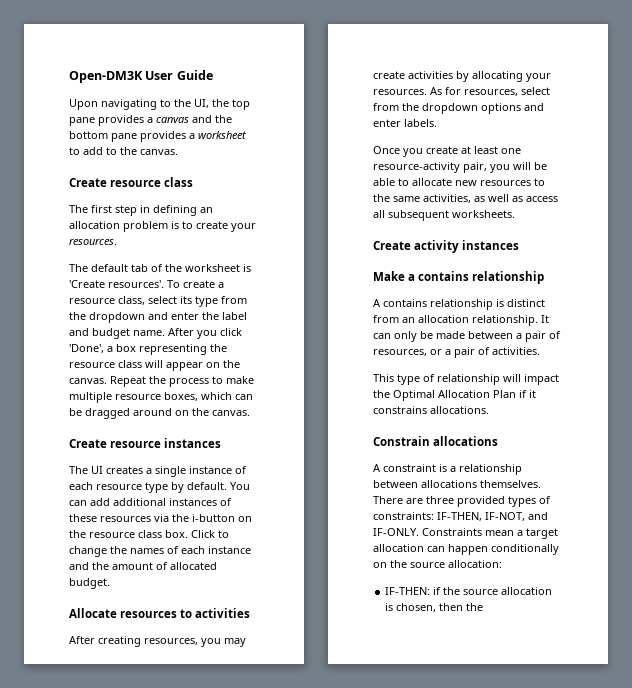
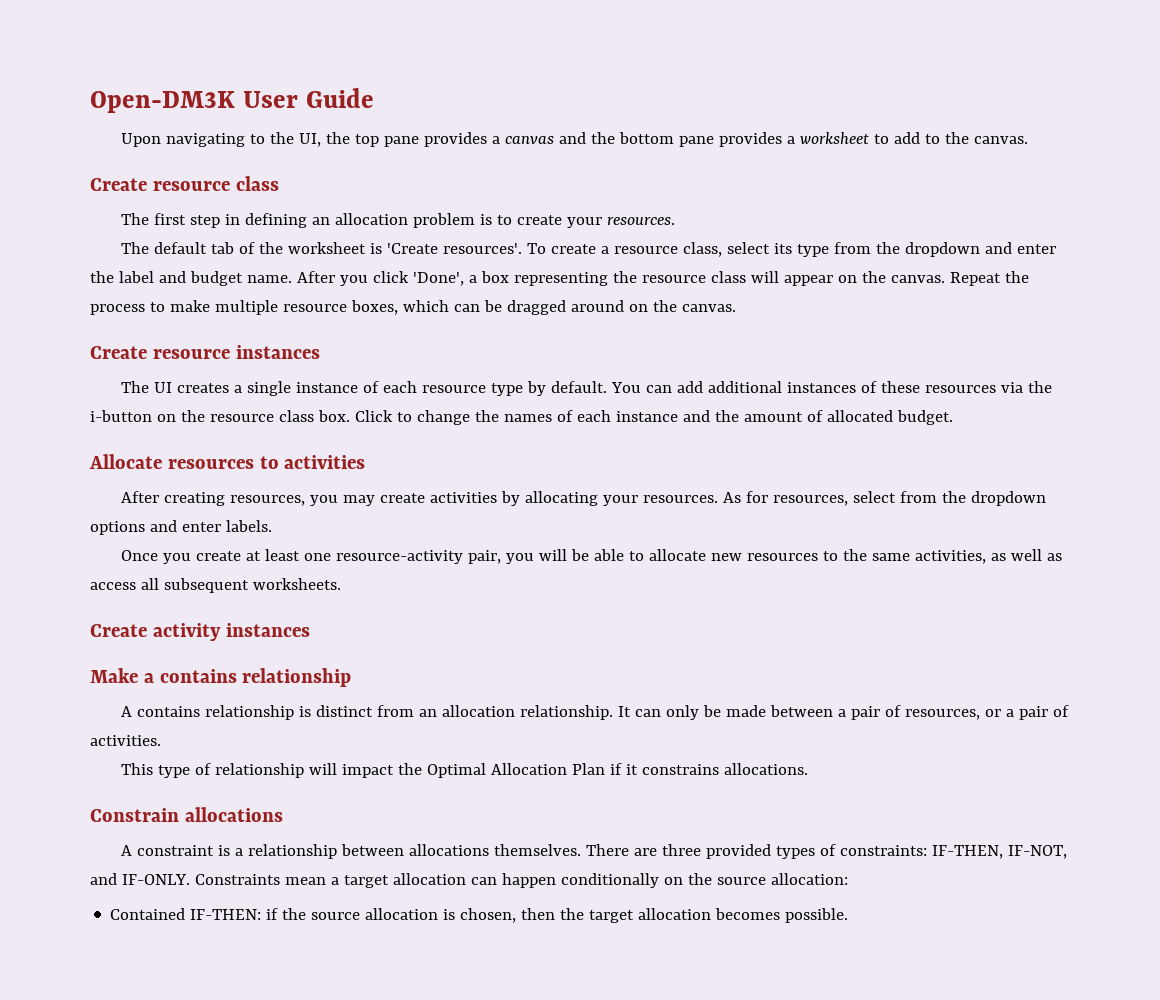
- IF-THEN: if the source allocation is chosen, then the
+ Contained IF-THEN: if the source allocation is chosen, then the target allocation becomes possible.

